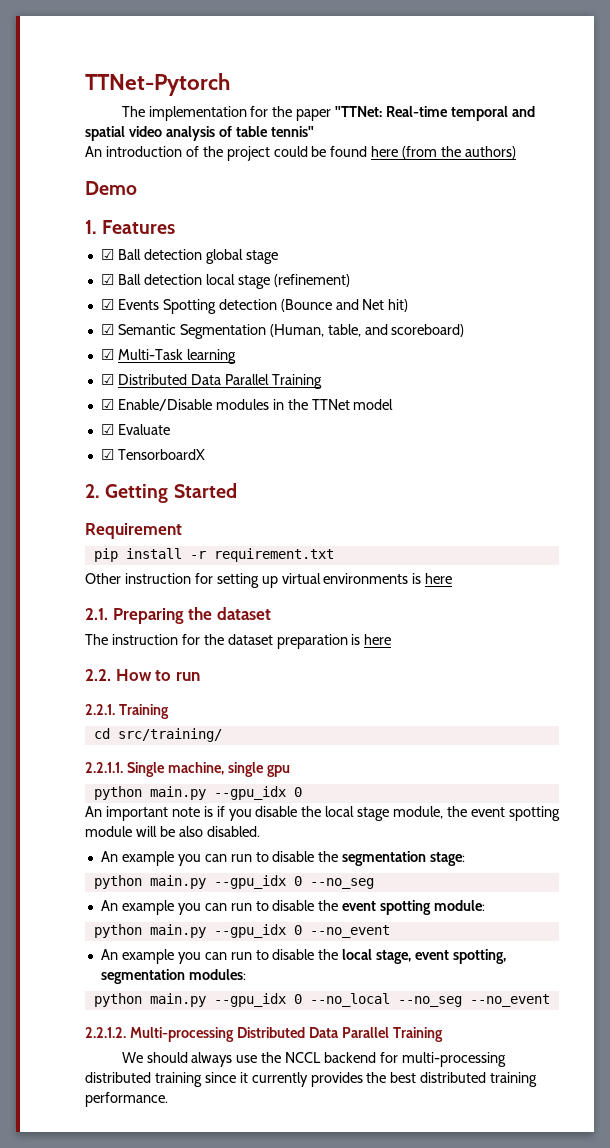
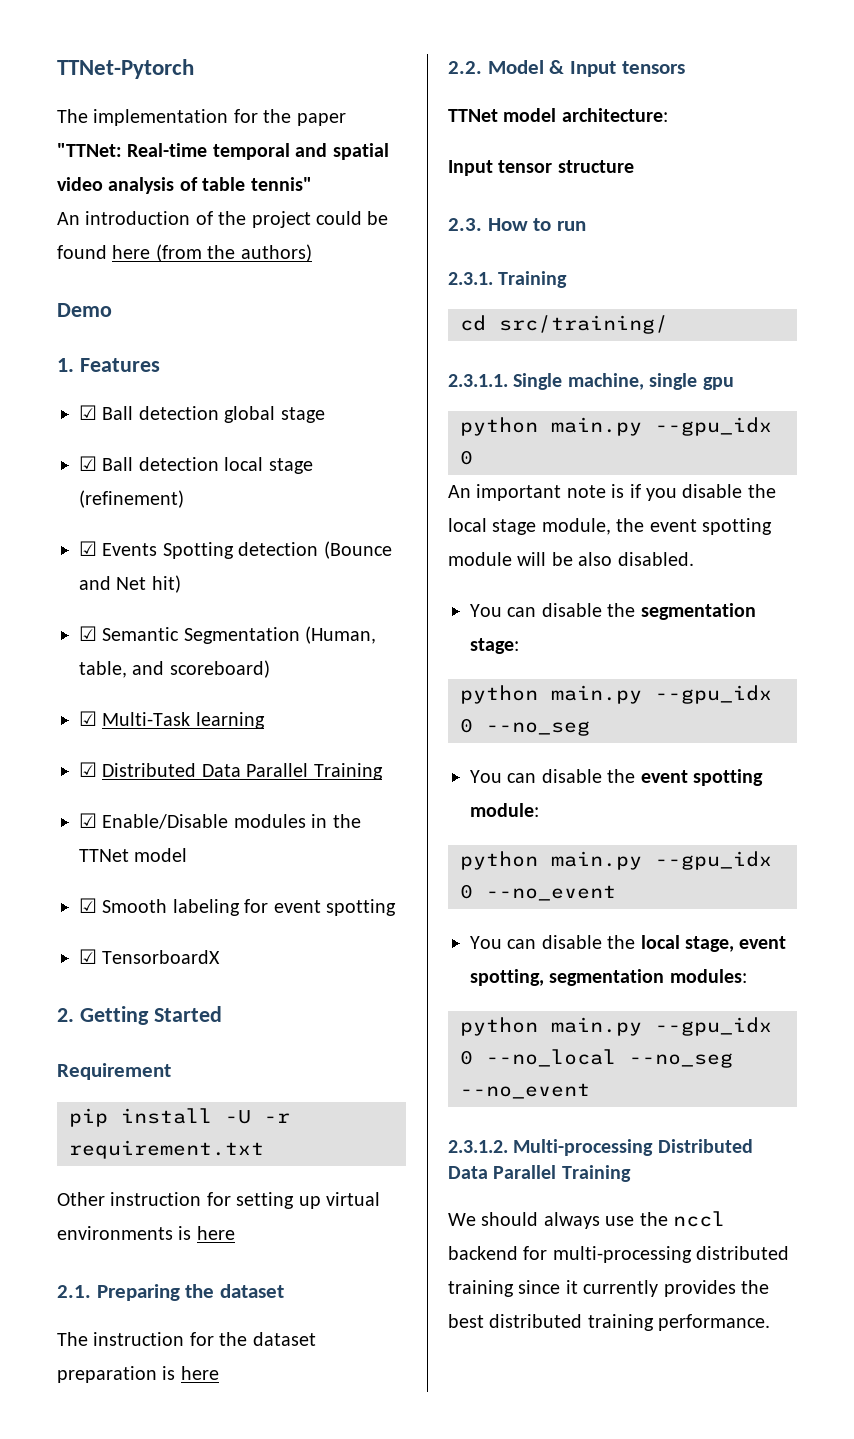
- ☑ Evaluate
+ ☑ Smooth labeling for event spotting
- pip install -r requirement.txt
+ pip install -U -r requirement.txt
- 2.2. How to run
+ 2.2. Model & Input tensors
+ TTNet model architecture:
+ Input tensor structure
+ 2.3. How to run
- 2.2.1. Training
+ 2.3.1. Training
- 2.2.1.1. Single machine, single gpu
+ 2.3.1.1. Single machine, single gpu
- An example you can run to disable the segmentation stage:
+ You can disable the segmentation stage:
- An example you can run to disable the event spotting module:
+ You can disable the event spotting module:
- An example you can run to disable the local stage, event spotting, segmentation modules:
+ You can disable the local stage, event spotting, segmentation modules:
- 2.2.1.2. Multi-processing Distributed Data Parallel Training
+ 2.3.1.2. Multi-processing Distributed Data Parallel Training
- We should always use the NCCL backend for multi-processing distributed training since it currently provides the best distributed training performance.
+ We should always use the nccl backend for multi-processing distributed training since it currently provides the best distributed training performance.

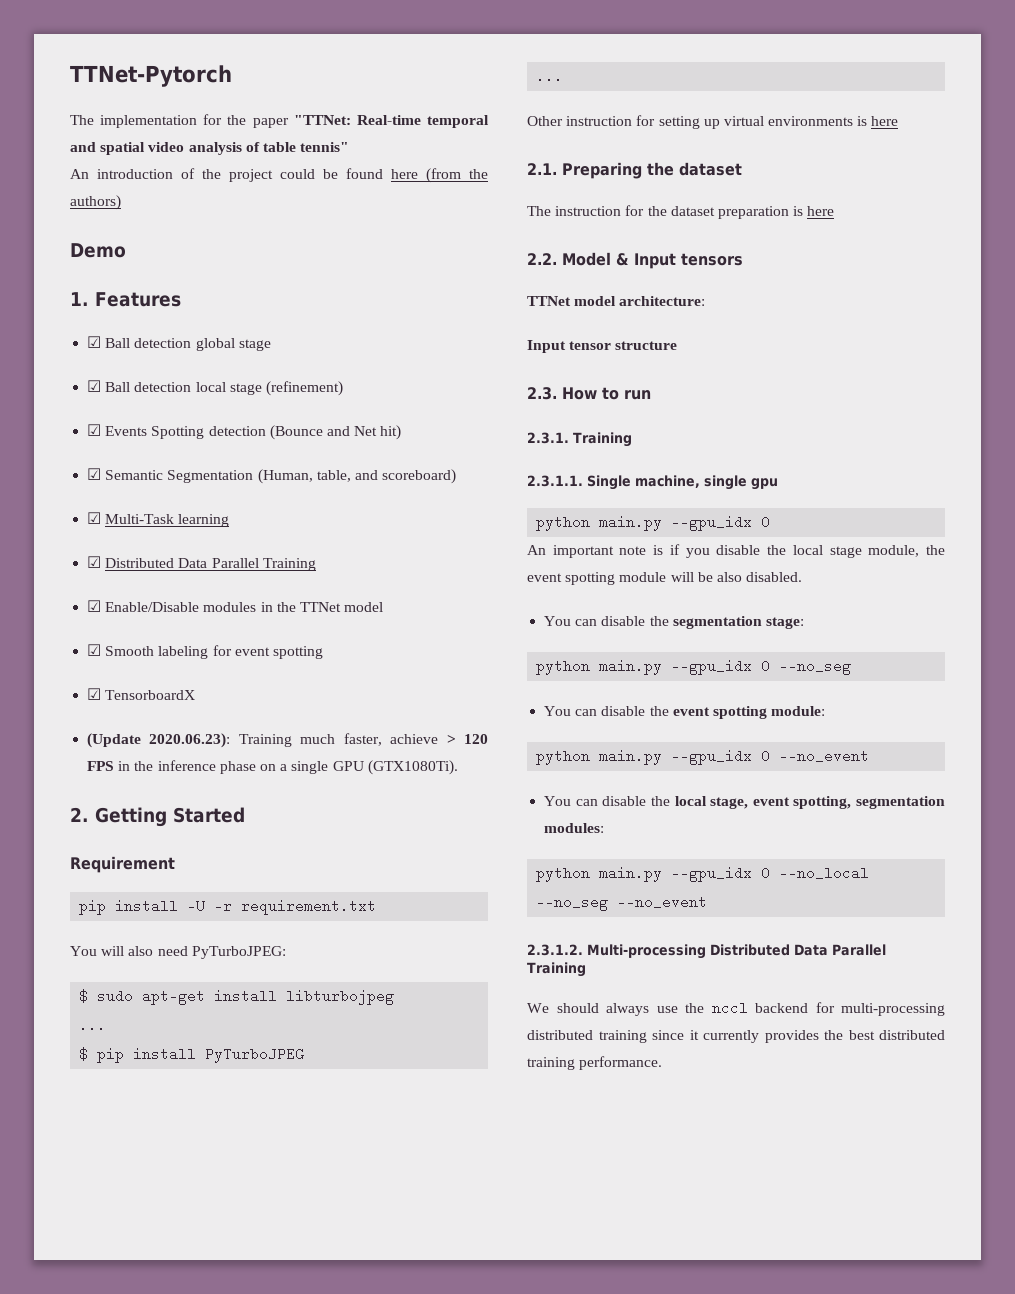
+ (Update 2020.06.23): Training much faster, achieve > 120 FPS in the inference phase on a single GPU (GTX1080Ti).
+ You will also need PyTurboJPEG:
+ $ sudo apt-get install libturbojpeg
+ ...
+ $ pip install PyTurboJPEG
+ ...
- cd src/training/

